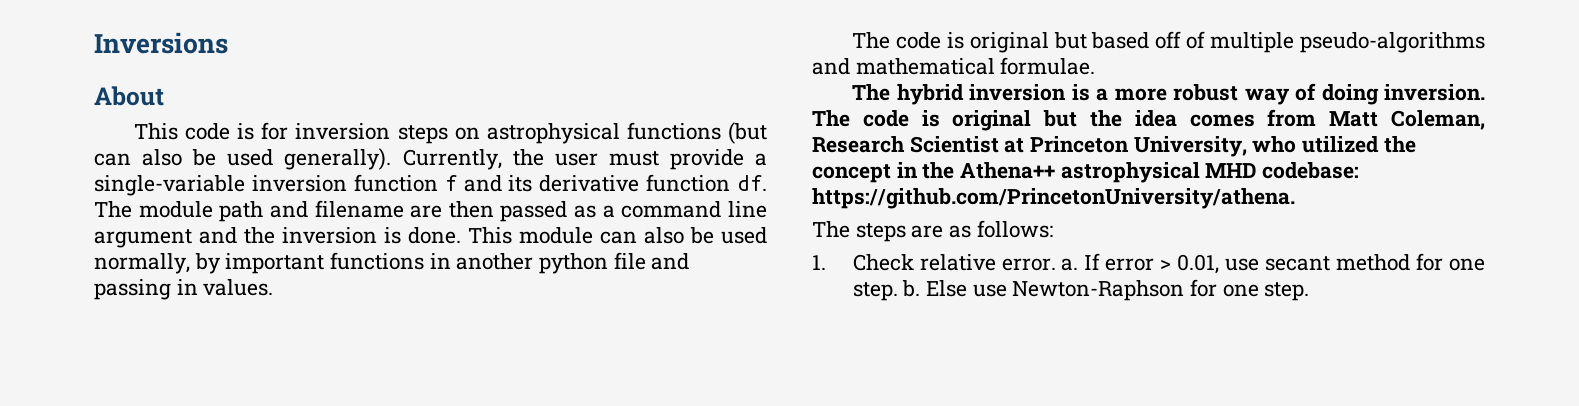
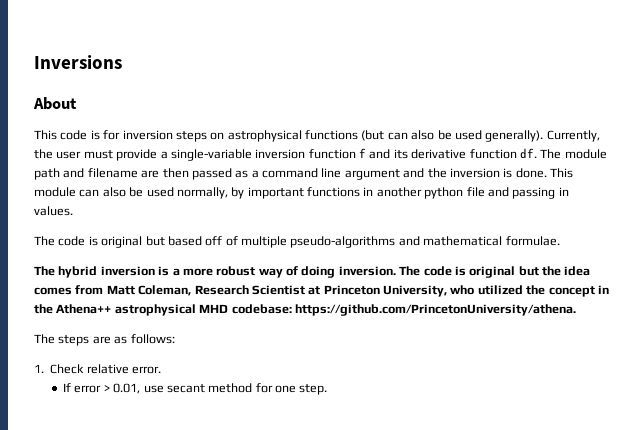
- 1. Check relative error. a. If error > 0.01, use secant method for one step. b. Else use Newton-Raphson for one step.
+ 1. Check relative error.
+ If error > 0.01, use secant method for one step.

